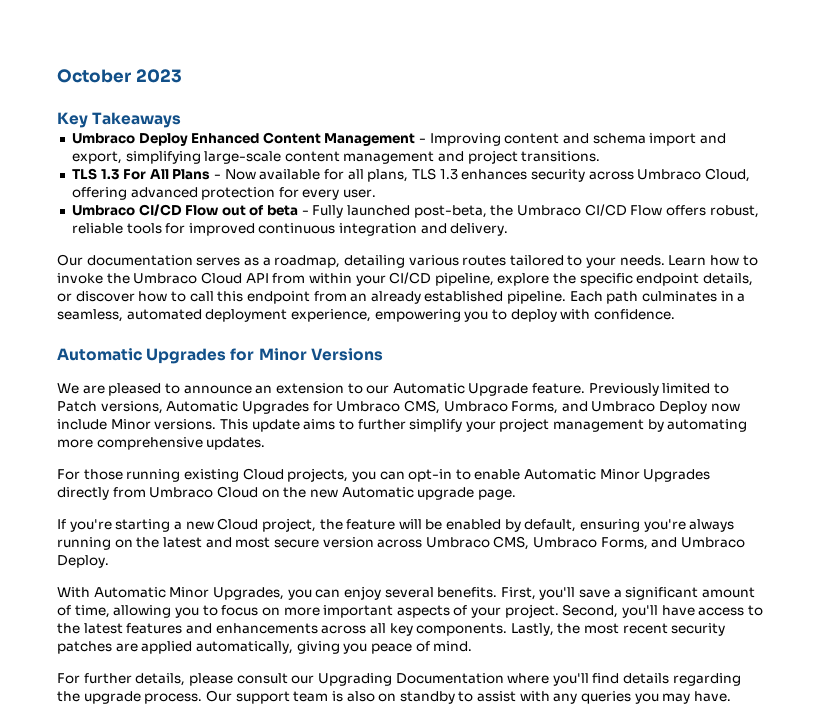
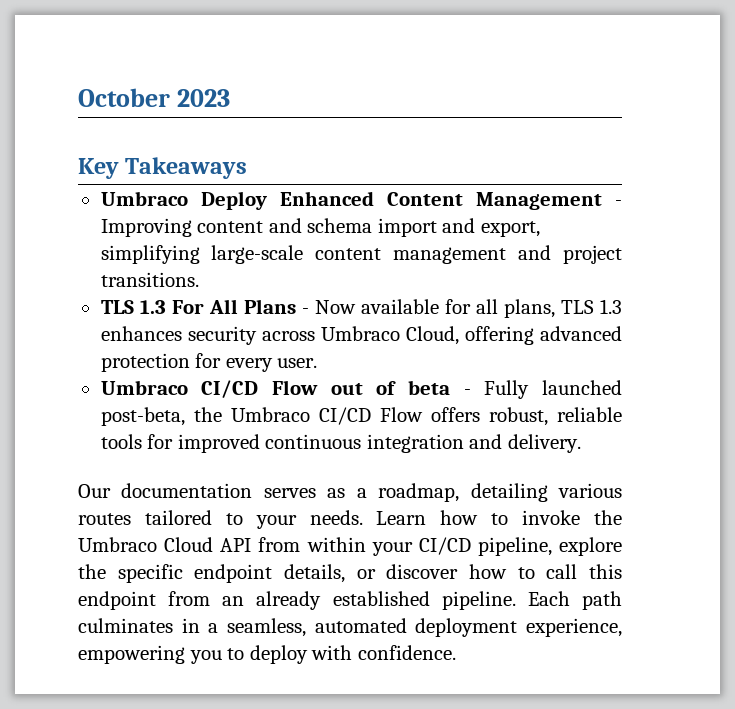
- Automatic Upgrades for Minor Versions
- We are pleased to announce an extension to our Automatic Upgrade feature. Previously limited to Patch versions, Automatic Upgrades for Umbraco CMS, Umbraco Forms, and Umbraco Deploy now include Minor versions. This update aims to further simplify your project management by automating more comprehensive updates.
- For those running existing Cloud projects, you can opt-in to enable Automatic Minor Upgrades directly from Umbraco Cloud on the new Automatic upgrade page.
- If you're starting a new Cloud project, the feature will be enabled by default, ensuring you're always running on the latest and most secure version across Umbraco CMS, Umbraco Forms, and Umbraco Deploy.
- With Automatic Minor Upgrades, you can enjoy several benefits. First, you'll save a significant amount of time, allowing you to focus on more important aspects of your project. Second, you'll have access to the latest features and enhancements across all key components. Lastly, the most recent security patches are applied automatically, giving you peace of mind.
- For further details, please consult our Upgrading Documentation where you'll find details regarding the upgrade process. Our support team is also on standby to assist with any queries you may have.

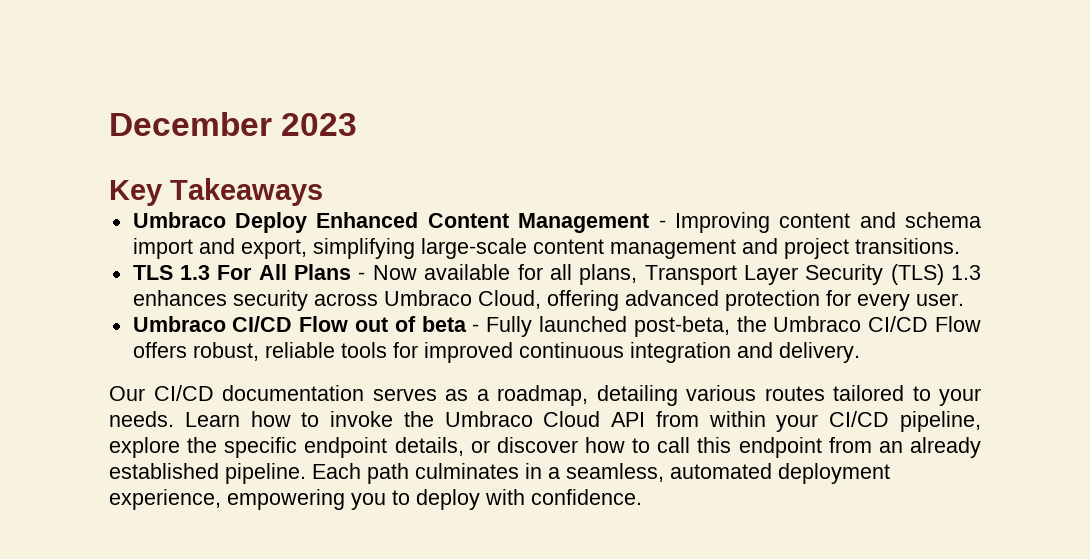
- October 2023
+ December 2023
- TLS 1.3 For All Plans - Now available for all plans, TLS 1.3 enhances security across Umbraco Cloud, offering advanced protection for every user.
+ TLS 1.3 For All Plans - Now available for all plans, Transport Layer Security (TLS) 1.3 enhances security across Umbraco Cloud, offering advanced protection for every user.
- Our documentation serves as a roadmap, detailing various routes tailored to your needs.
+ Our CI/CD documentation serves as a roadmap, detailing various routes tailored to your needs.

